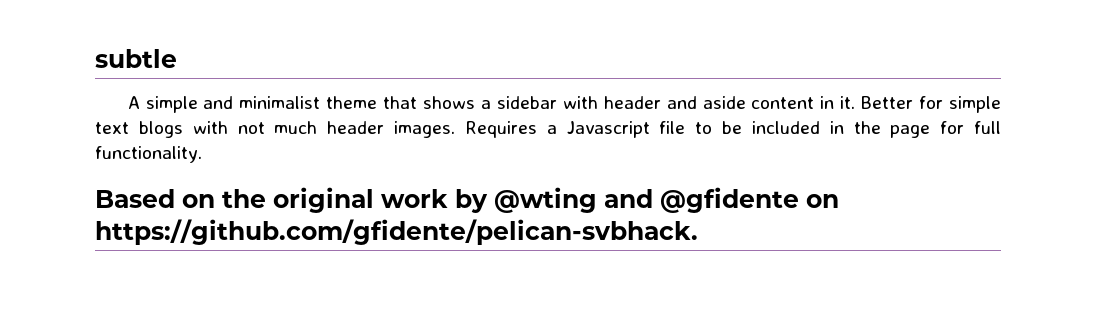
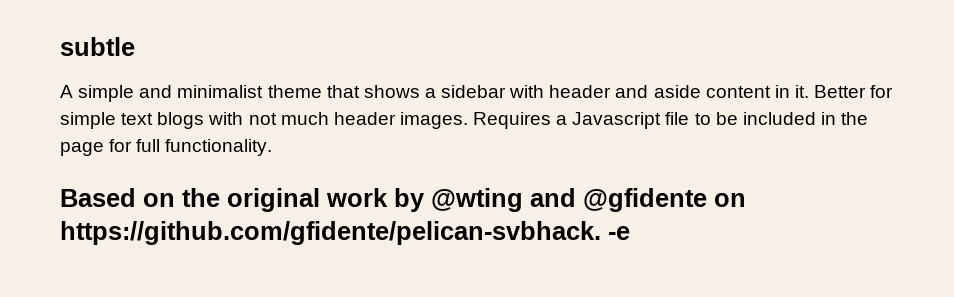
- Based on the original work by @wting and @gfidente on https://github.com/gfidente/pelican-svbhack.
+ Based on the original work by @wting and @gfidente on https://github.com/gfidente/pelican-svbhack. -e

